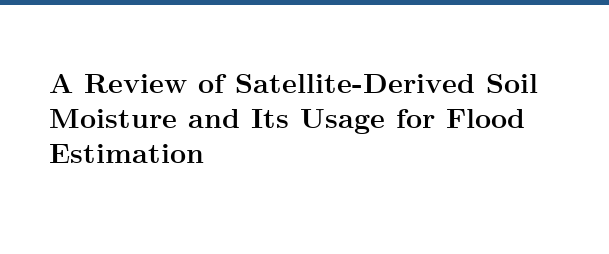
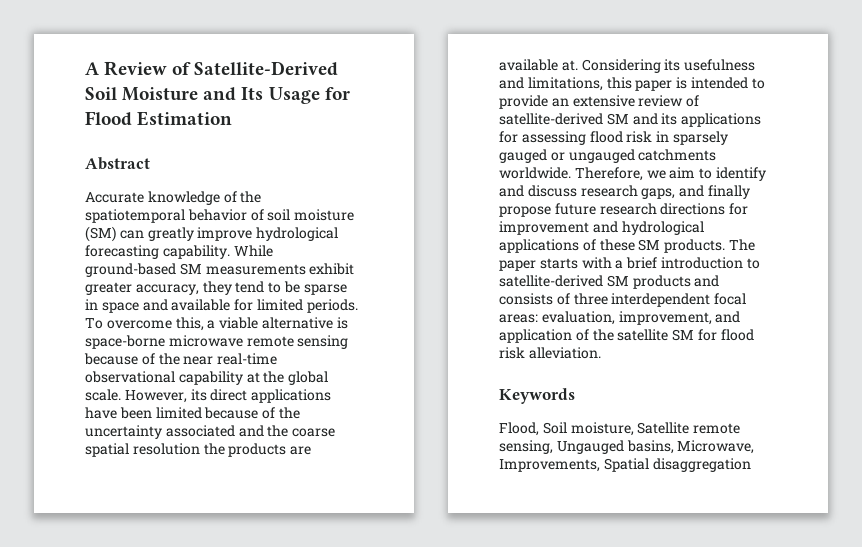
+ Abstract
+ Accurate knowledge of the spatiotemporal behavior of soil moisture (SM) can greatly improve hydrological forecasting capability. While ground-based SM measurements exhibit greater accuracy, they tend to be sparse in space and available for limited periods. To overcome this, a viable alternative is space-borne microwave remote sensing because of the near real-time observational capability at the global scale. However, its direct applications have been limited because of the uncertainty associated and the coarse spatial resolution the products are available at. Considering its usefulness and limitations, this paper is intended to provide an extensive review of satellite-derived SM and its applications for assessing flood risk in sparsely gauged or ungauged catchments worldwide. Therefore, we aim to identify and discuss research gaps, and finally propose future research directions for improvement and hydrological applications of these SM products. The paper starts with a brief introduction to satellite-derived SM products and consists of three interdependent focal areas: evaluation, improvement, and application of the satellite SM for flood risk alleviation.
+ Keywords
+ Flood, Soil moisture, Satellite remote sensing, Ungauged basins, Microwave, Improvements, Spatial disaggregation

